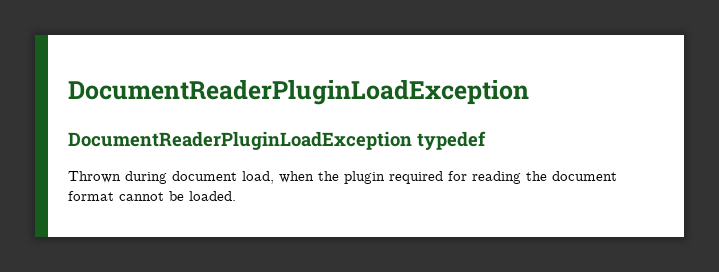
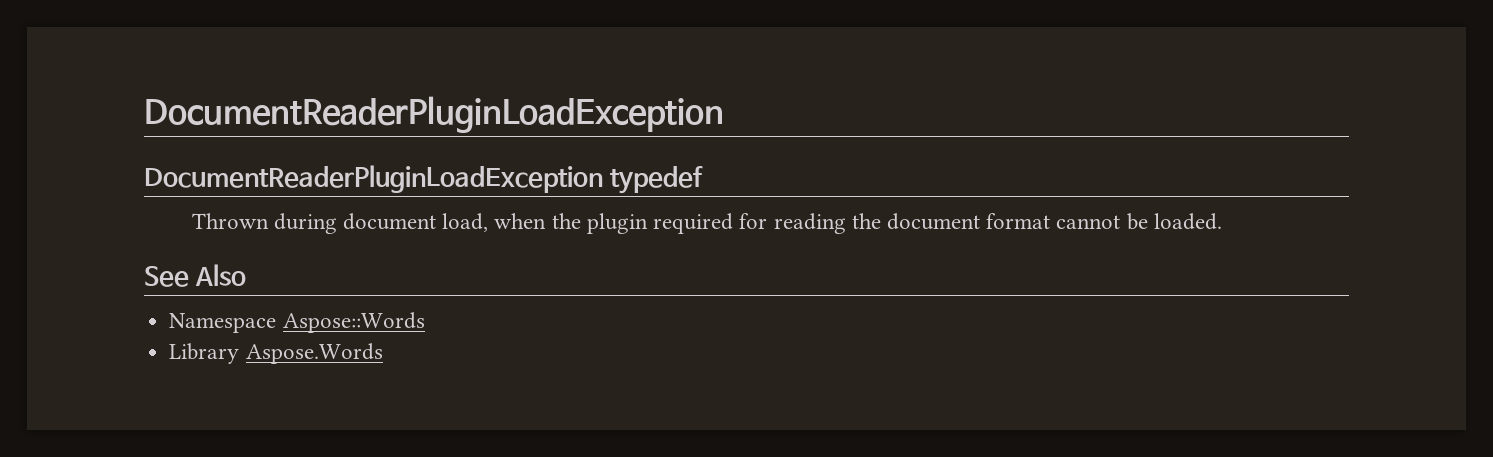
+ See Also
+ Namespace Aspose::Words
+ Library Aspose.Words

